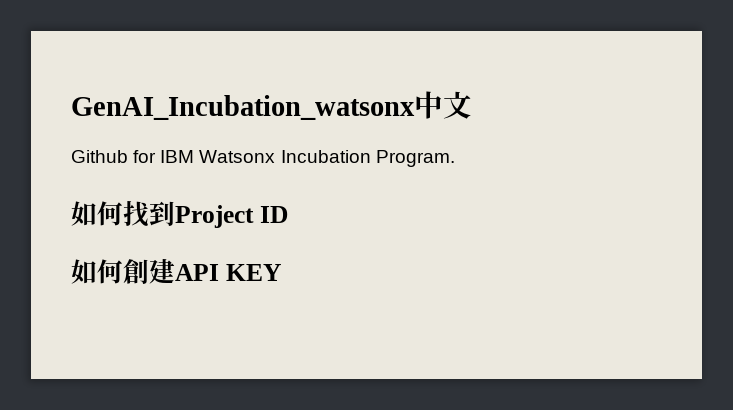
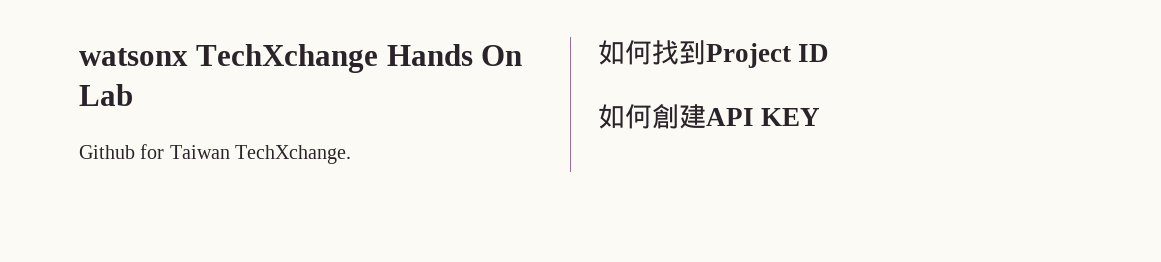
- GenAI_Incubation_watsonx中文
- Github for IBM Watsonx Incubation Program.
+ watsonx TechXchange Hands On Lab
+ Github for Taiwan TechXchange.

